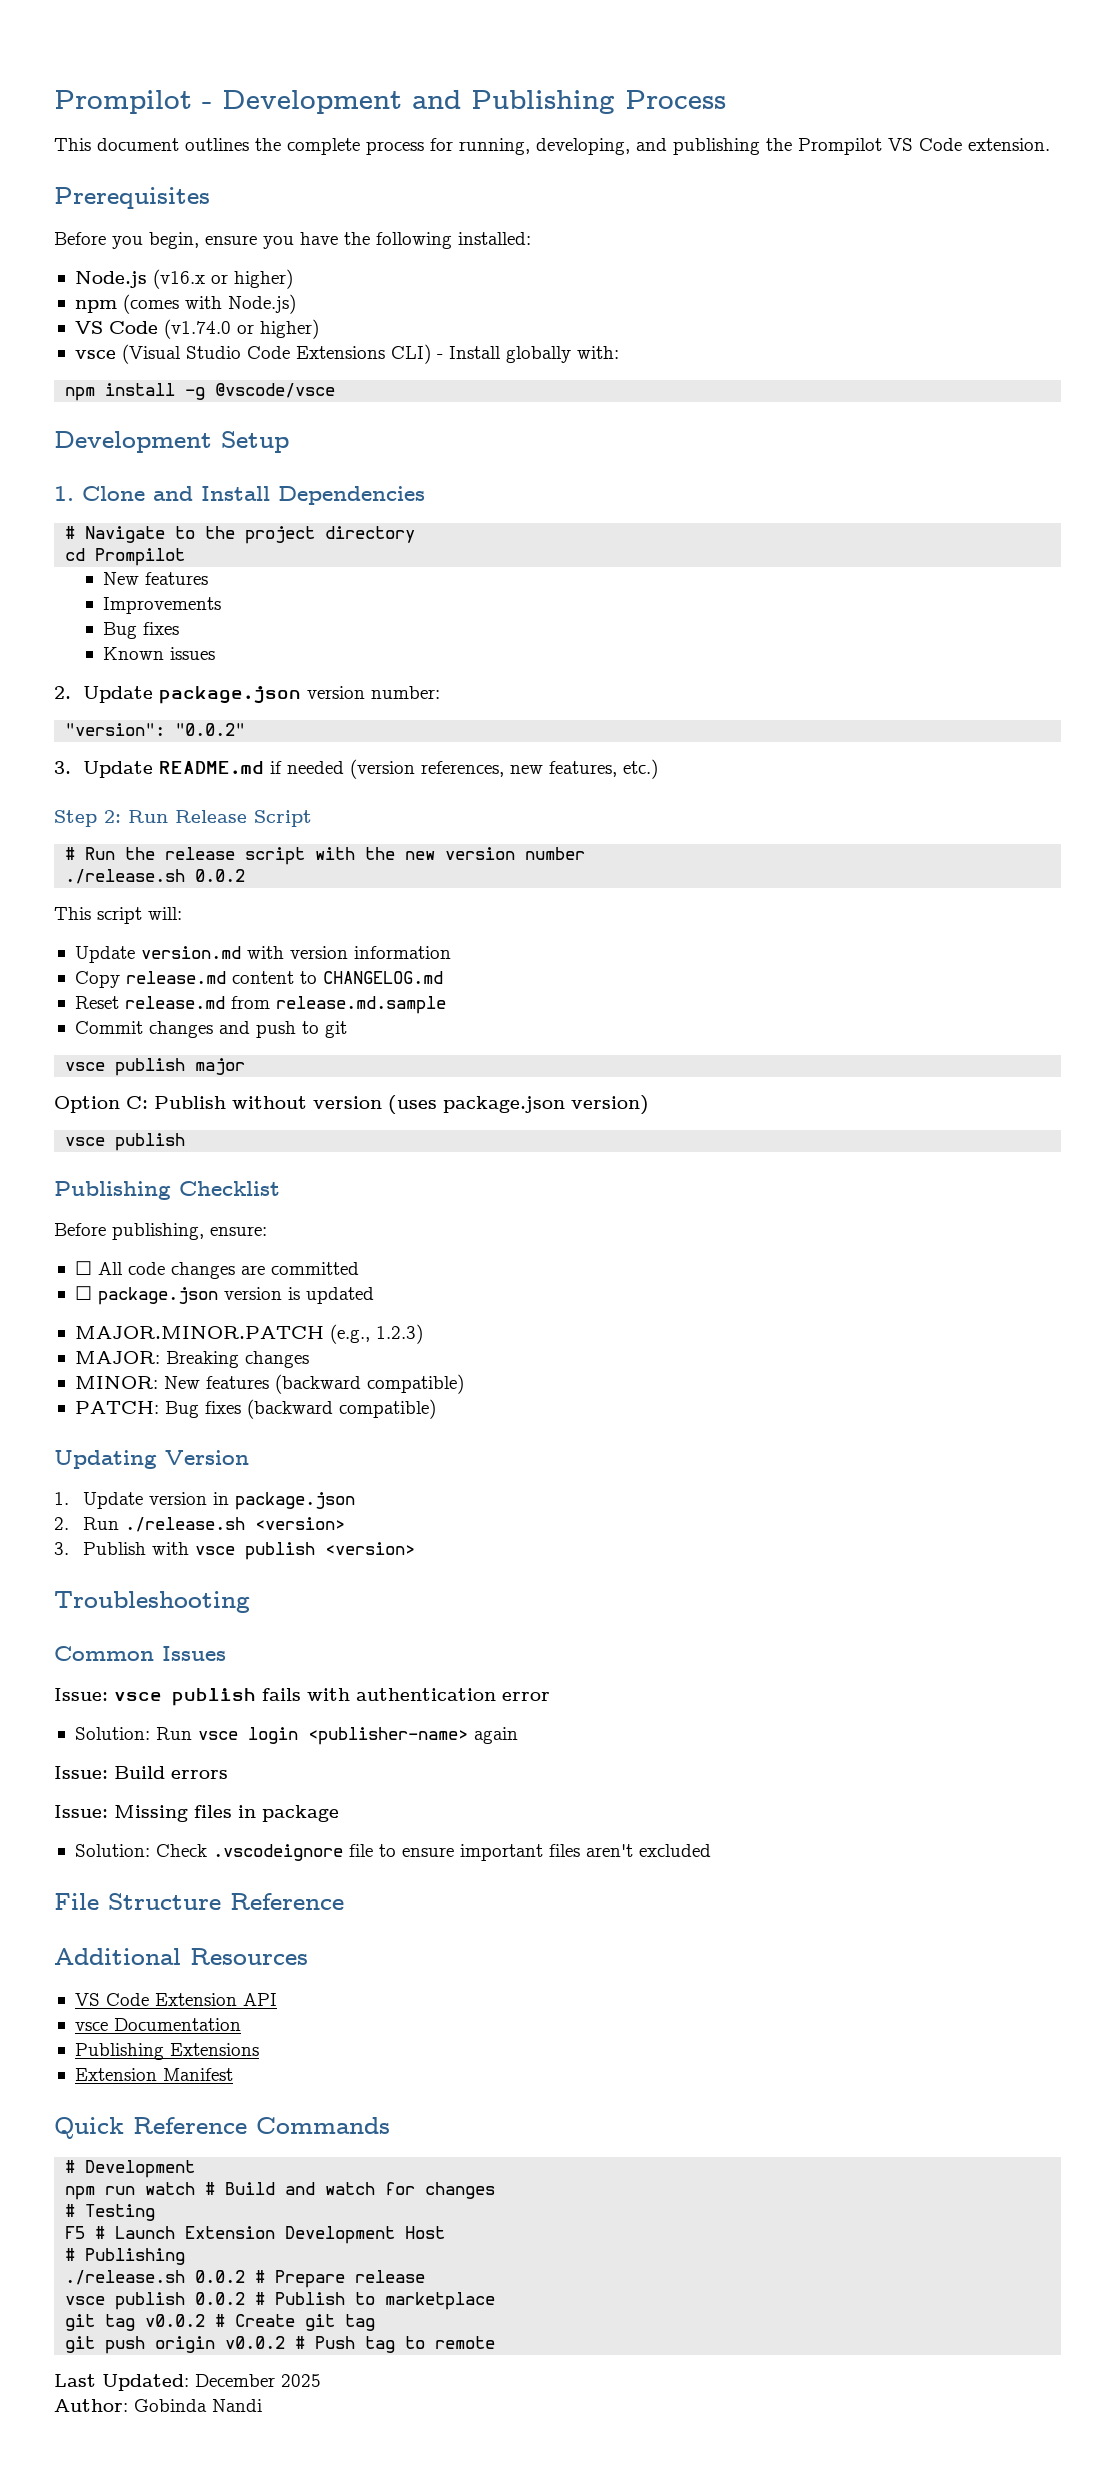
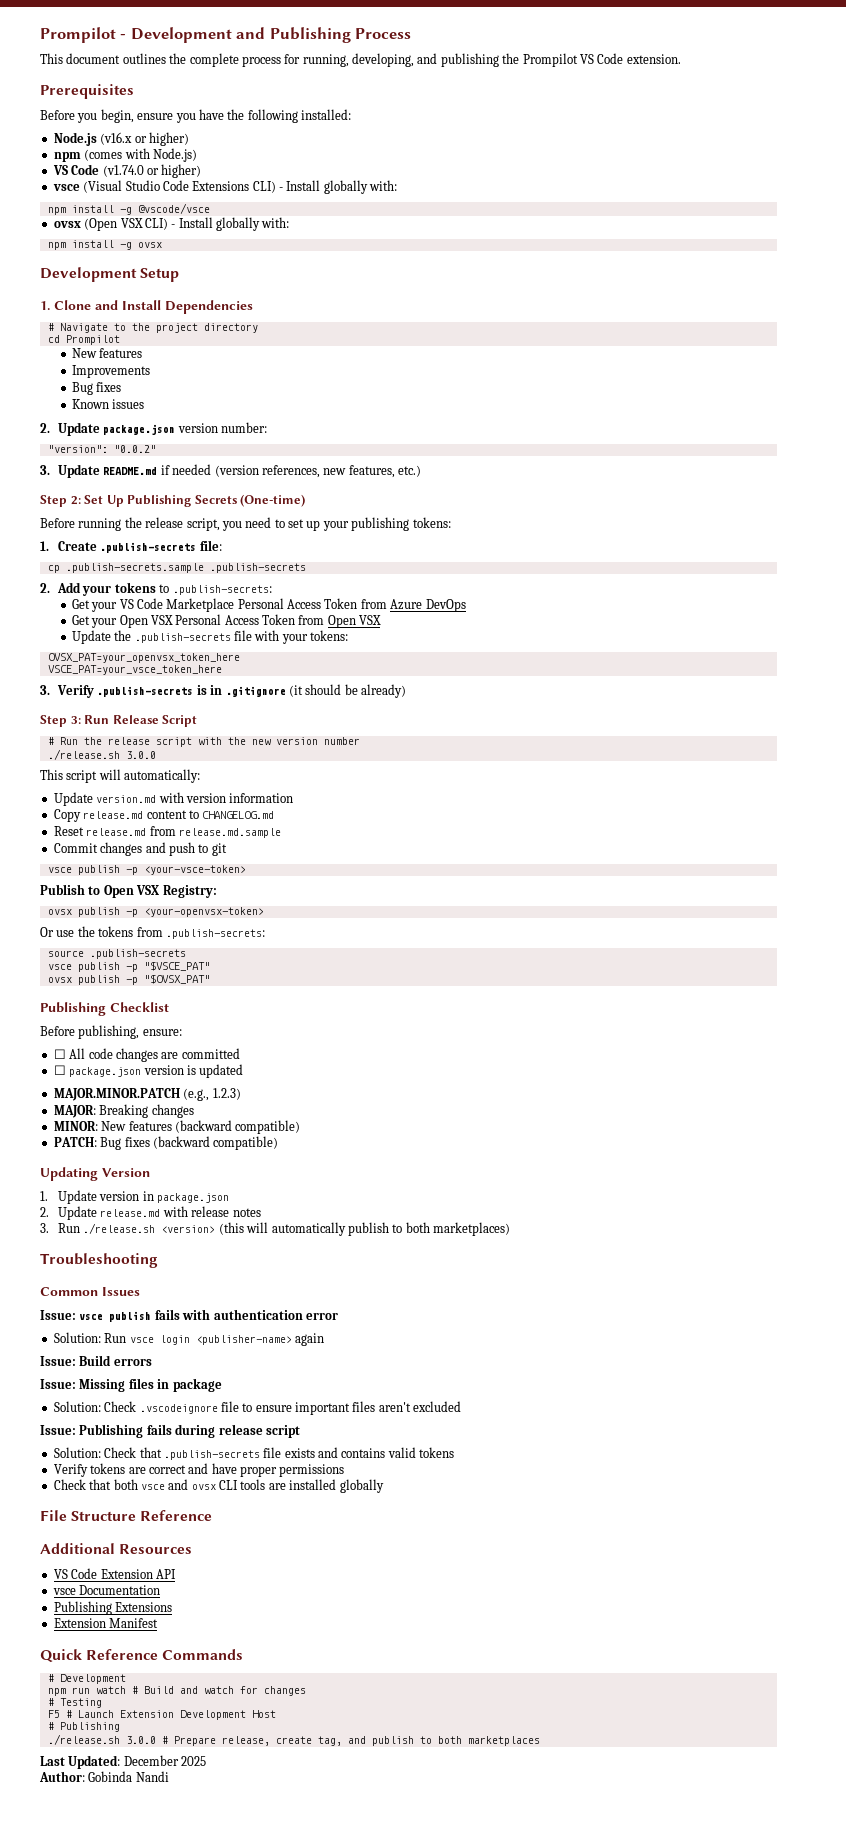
+ ovsx (Open VSX CLI) - Install globally with:
+ npm install -g ovsx
- Step 2: Run Release Script
+ Step 2: Set Up Publishing Secrets (One-time)
+ Before running the release script, you need to set up your publishing tokens:
+ 1. Create .publish-secrets file:
+ cp .publish-secrets.sample .publish-secrets
+ 2. Add your tokens to .publish-secrets:
+ Get your VS Code Marketplace Personal Access Token from Azure DevOps
+ Get your Open VSX Personal Access Token from Open VSX
+ Update the .publish-secrets file with your tokens:
+ OVSX_PAT=your_openvsx_token_here
+ VSCE_PAT=your_vsce_token_here
+ 3. Verify .publish-secrets is in .gitignore (it should be already)
+ Step 3: Run Release Script
  # Run the release script with the new version number
- ./release.sh 0.0.2
+ ./release.sh 3.0.0
- This script will:
+ This script will automatically:
- vsce publish major
- Option C: Publish without version (uses package.json version)
- vsce publish
+ vsce publish -p <your-vsce-token>
+ Publish to Open VSX Registry:
+ ovsx publish -p <your-openvsx-token>
+ Or use the tokens from .publish-secrets:
+ source .publish-secrets
+ vsce publish -p "$VSCE_PAT"
+ ovsx publish -p "$OVSX_PAT"
- 2. Run ./release.sh <version>
- 3. Publish with vsce publish <version>
+ 2. Update release.md with release notes
+ 3. Run ./release.sh <version> (this will automatically publish to both marketplaces)
+ Issue: Publishing fails during release script
+ Solution: Check that .publish-secrets file exists and contains valid tokens
+ Verify tokens are correct and have proper permissions
+ Check that both vsce and ovsx CLI tools are installed globally
- ./release.sh 0.0.2 # Prepare release
- vsce publish 0.0.2 # Publish to marketplace
- git tag v0.0.2 # Create git tag
- git push origin v0.0.2 # Push tag to remote
+ ./release.sh 3.0.0 # Prepare release, create tag, and publish to both marketplaces

